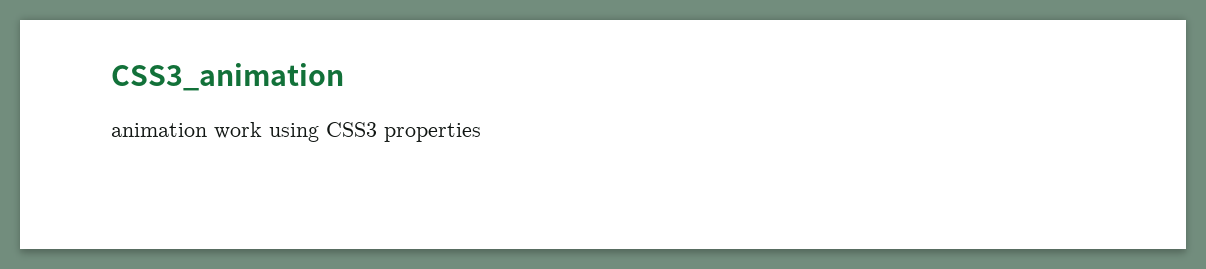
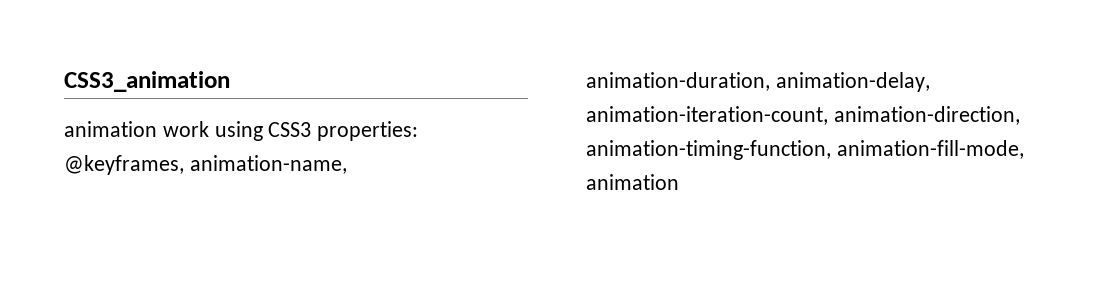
- animation work using CSS3 properties
+ animation work using CSS3 properties: @keyframes, animation-name, animation-duration, animation-delay, animation-iteration-count, animation-direction, animation-timing-function, animation-fill-mode, animation

